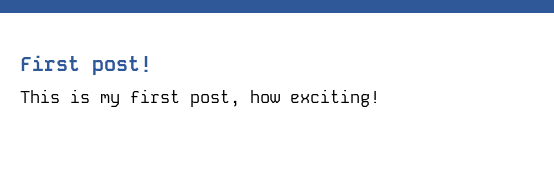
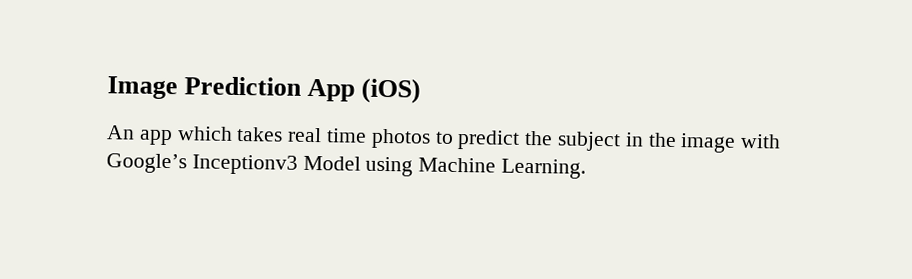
- First post!
- This is my first post, how exciting!
+ Image Prediction App (iOS)
+ An app which takes real time photos to predict the subject in the image with Google’s Inceptionv3 Model using Machine Learning.

